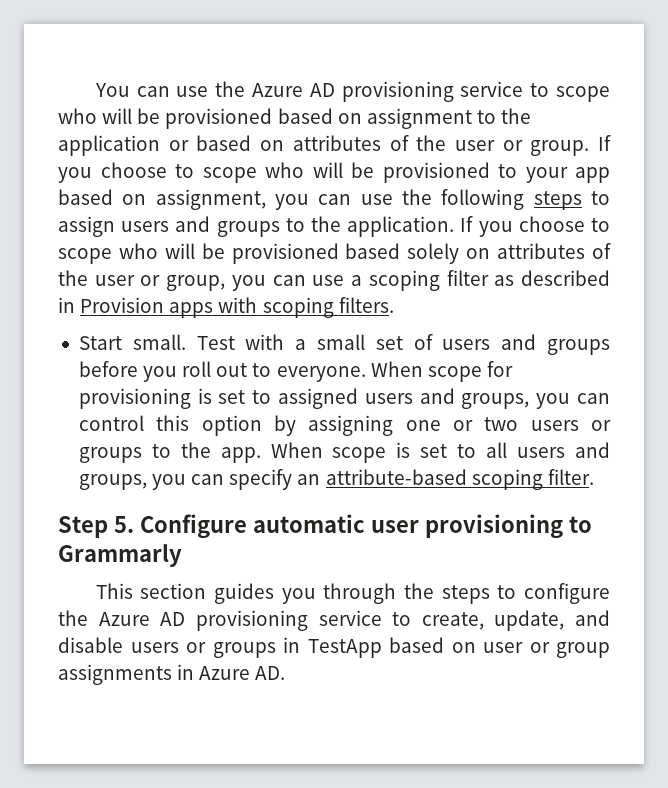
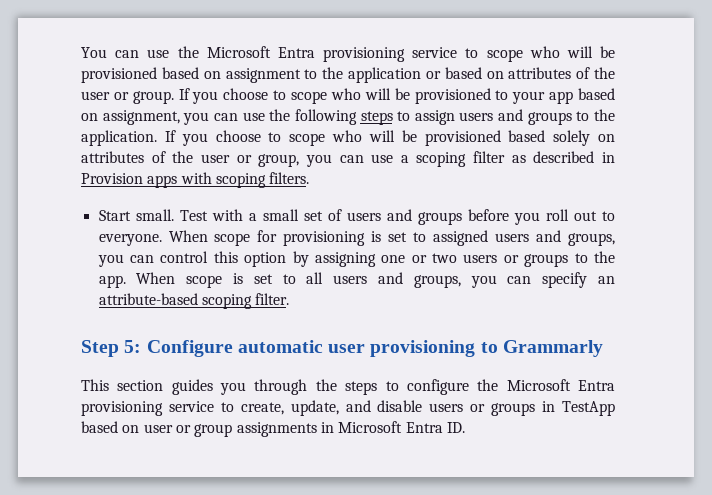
- You can use the Azure AD provisioning service to scope who will be provisioned based on assignment to the application or based on attributes of the user or group.
+ You can use the Microsoft Entra provisioning service to scope who will be provisioned based on assignment to the application or based on attributes of the user or group.
- Step 5. Configure automatic user provisioning to Grammarly
+ Step 5: Configure automatic user provisioning to Grammarly
- This section guides you through the steps to configure the Azure AD provisioning service to create, update, and disable users or groups in TestApp based on user or group assignments in Azure AD.
+ This section guides you through the steps to configure the Microsoft Entra provisioning service to create, update, and disable users or groups in TestApp based on user or group assignments in Microsoft Entra ID.

